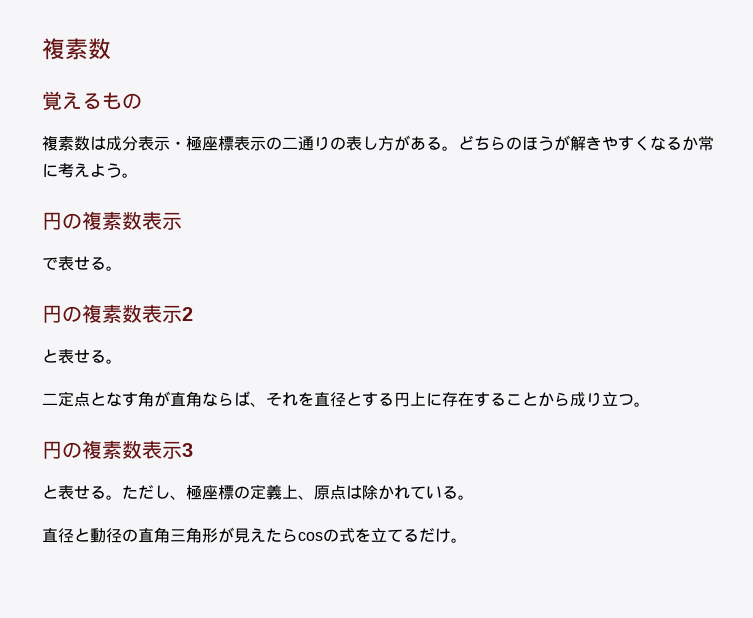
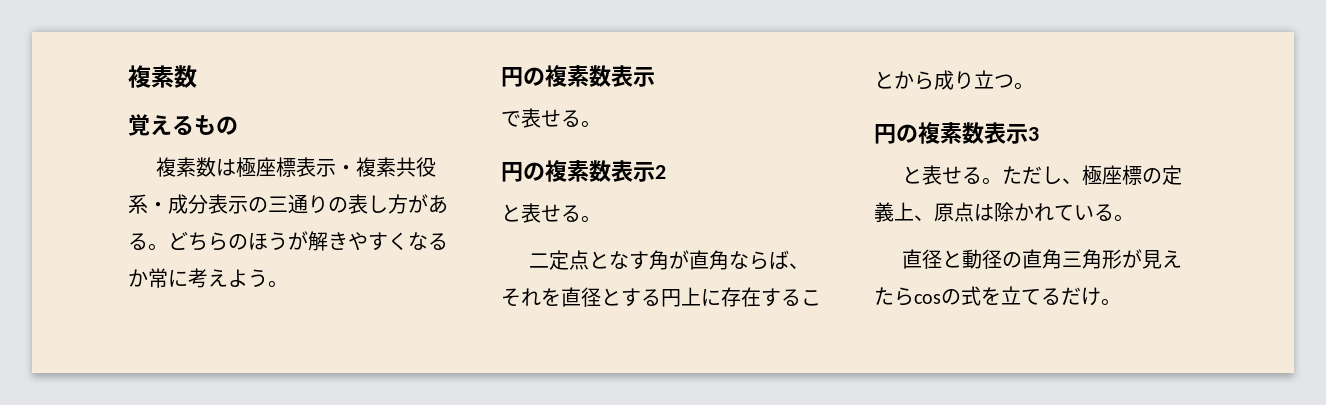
- 複素数は成分表示・極座標表示の二通りの表し方がある。
+ 複素数は極座標表示・複素共役系・成分表示の三通りの表し方がある。

